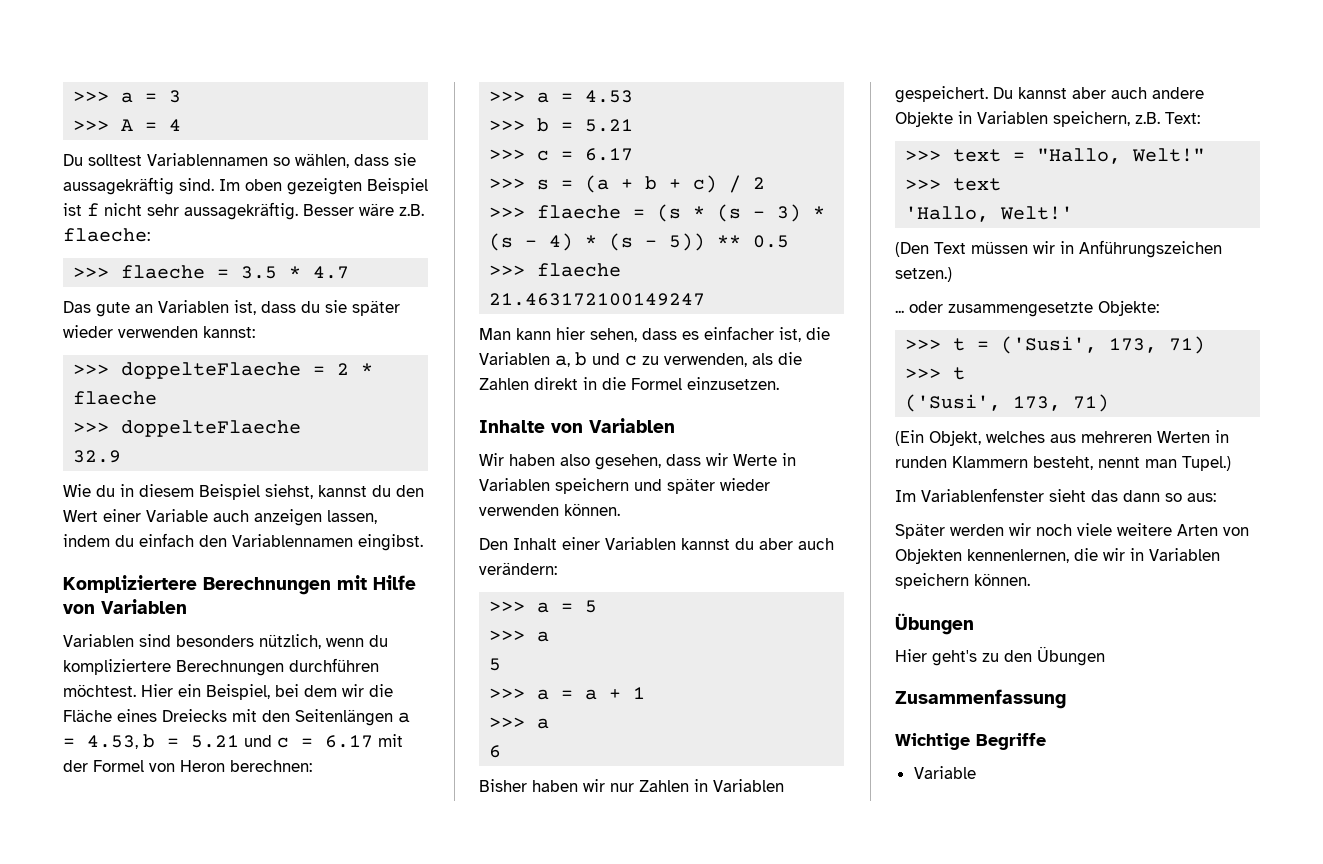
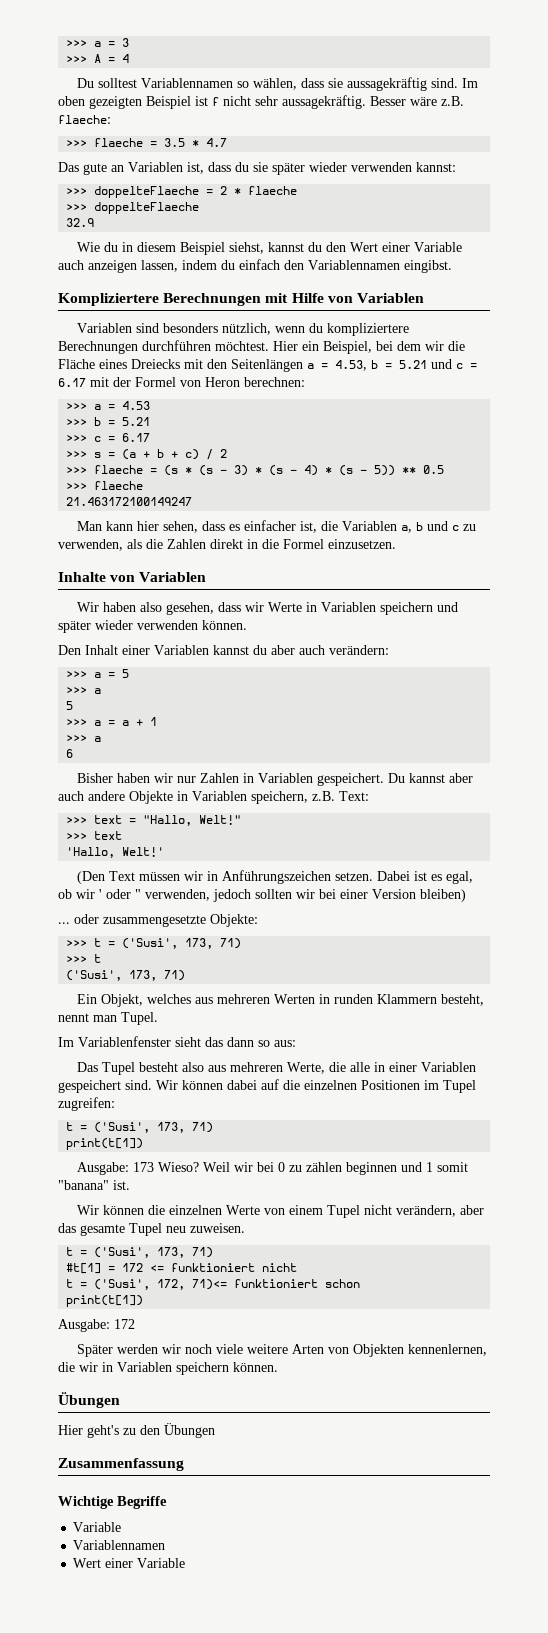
- (Den Text müssen wir in Anführungszeichen setzen.)
+ (Den Text müssen wir in Anführungszeichen setzen. Dabei ist es egal, ob wir ' oder " verwenden, jedoch sollten wir bei einer Version bleiben)
- (Ein Objekt, welches aus mehreren Werten in runden Klammern besteht, nennt man Tupel.)
+ Ein Objekt, welches aus mehreren Werten in runden Klammern besteht, nennt man Tupel.
+ Das Tupel besteht also aus mehreren Werte, die alle in einer Variablen gespeichert sind. Wir können dabei auf die einzelnen Positionen im Tupel zugreifen:
+ t = ('Susi', 173, 71)
+ print(t[1])
+ Ausgabe: 173 Wieso? Weil wir bei 0 zu zählen beginnen und 1 somit "banana" ist.
+ Wir können die einzelnen Werte von einem Tupel nicht verändern, aber das gesamte Tupel neu zuweisen.
+ t = ('Susi', 173, 71)
+ #t[1] = 172 <= funktioniert nicht
+ t = ('Susi', 172, 71)<= funktioniert schon
+ print(t[1])
+ Ausgabe: 172
  Wichtige Begriffe
  Variable
+ Variablennamen
+ Wert einer Variable

